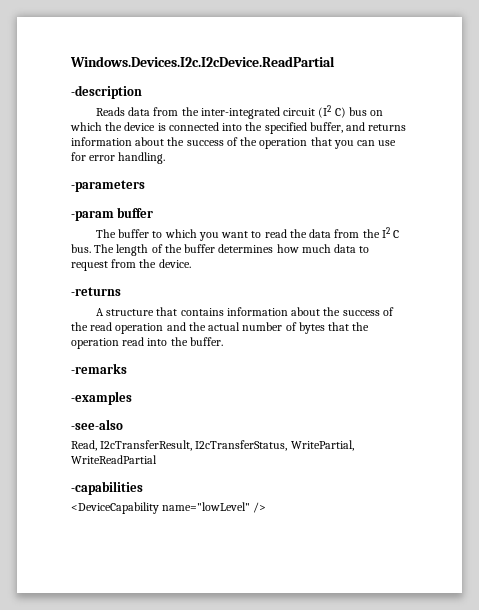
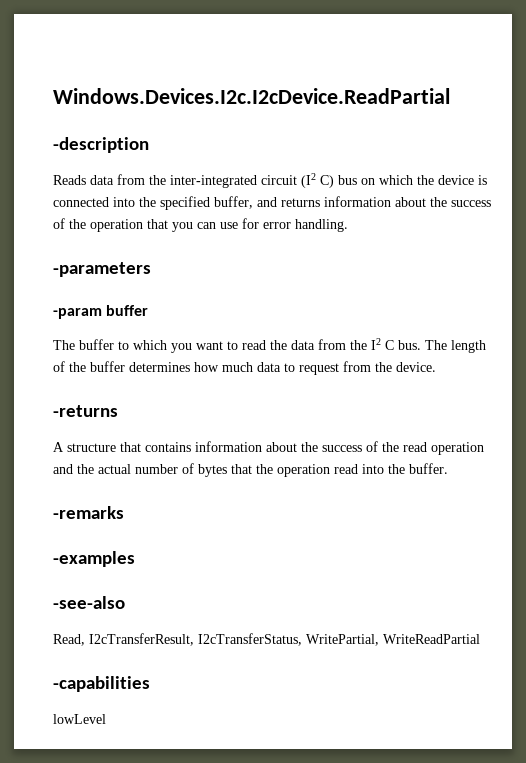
- <DeviceCapability name="lowLevel" />
+ lowLevel

